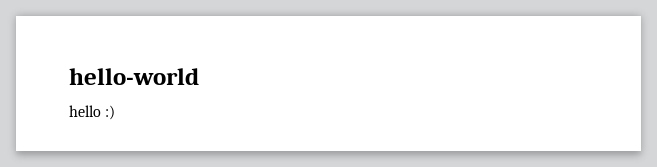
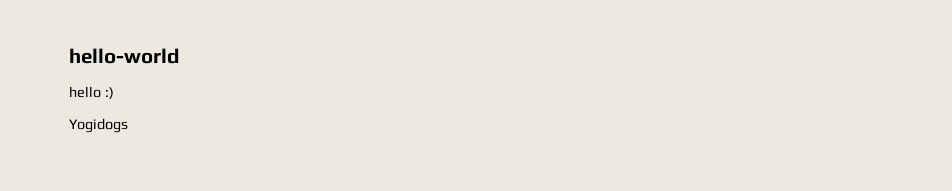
+ Yogidogs

